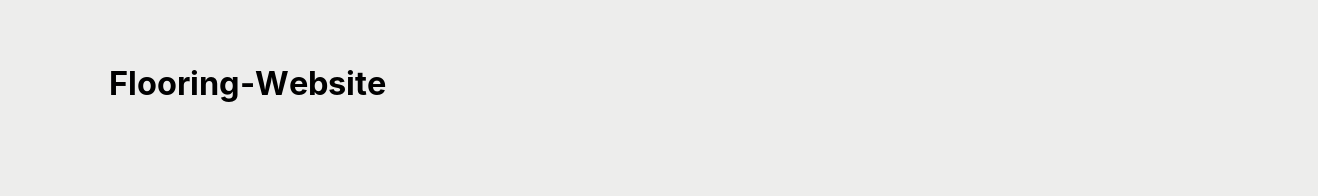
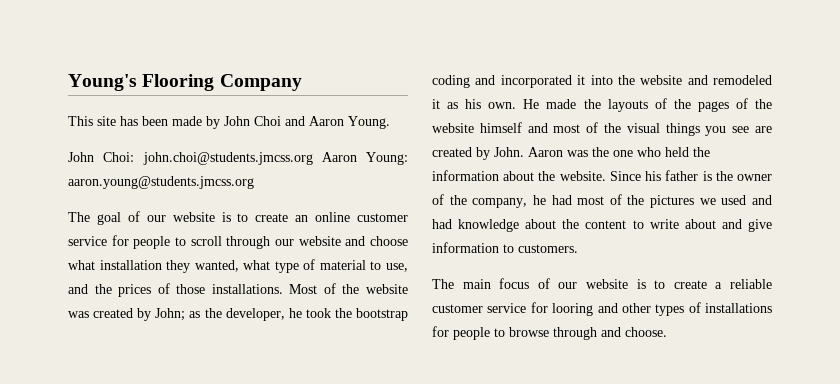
- Flooring-Website
+ Young's Flooring Company
+ This site has been made by John Choi and Aaron Young.
+ John Choi: john.choi@students.jmcss.org Aaron Young: aaron.young@students.jmcss.org
+ The goal of our website is to create an online customer service for people to scroll through our website and choose what installation they wanted, what type of material to use, and the prices of those installations. Most of the website was created by John; as the developer, he took the bootstrap coding and incorporated it into the website and remodeled it as his own. He made the layouts of the pages of the website himself and most of the visual things you see are created by John. Aaron was the one who held the information about the website. Since his father is the owner of the company, he had most of the pictures we used and had knowledge about the content to write about and give information to customers.
+ The main focus of our website is to create a reliable customer service for looring and other types of installations for people to browse through and choose.

